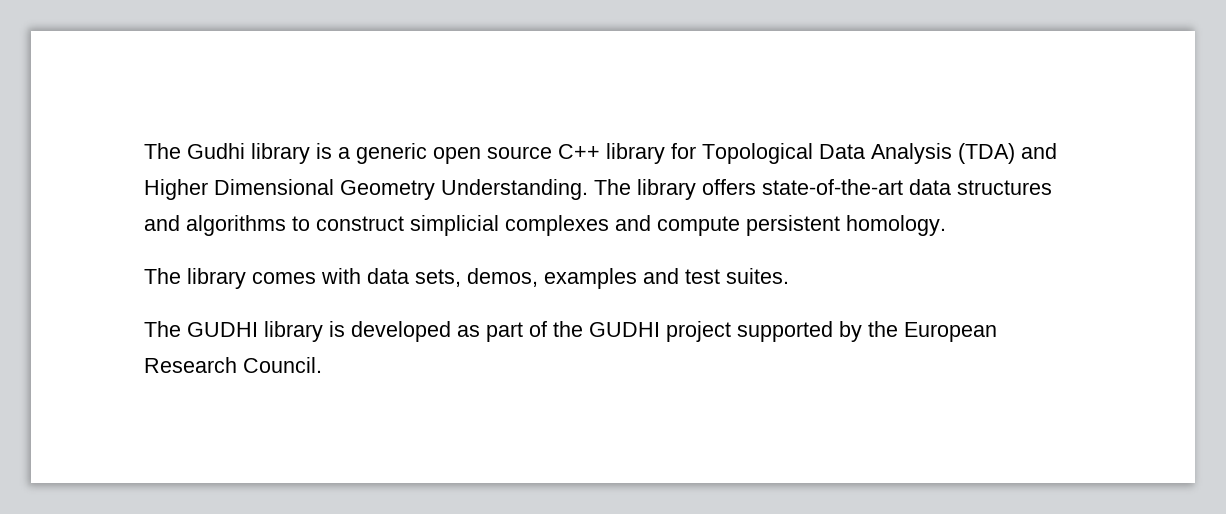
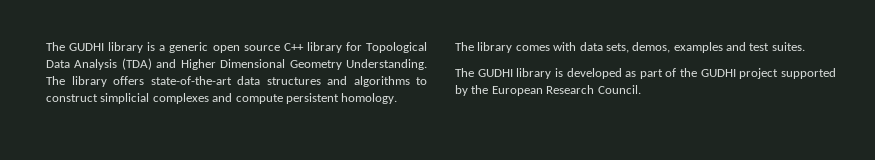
- The Gudhi library is a generic open source C++ library for Topological Data Analysis (TDA) and Higher Dimensional Geometry Understanding.
+ The GUDHI library is a generic open source C++ library for Topological Data Analysis (TDA) and Higher Dimensional Geometry Understanding.

